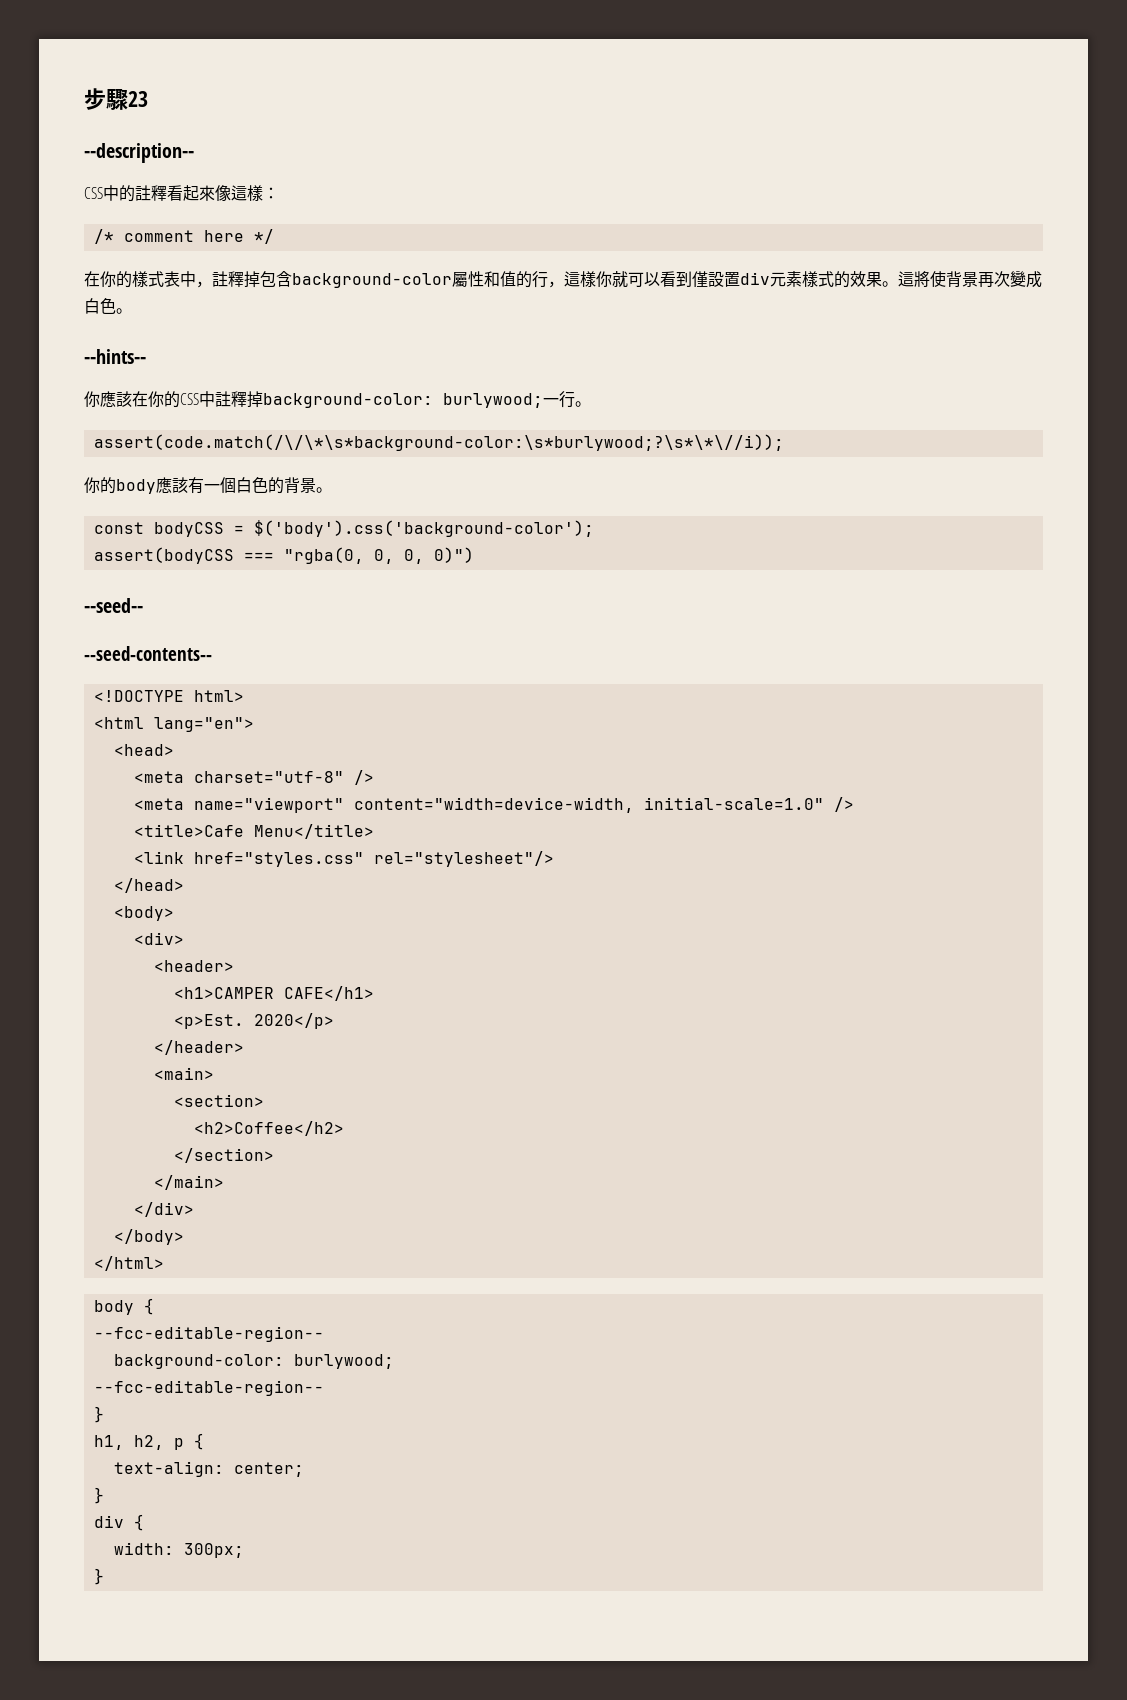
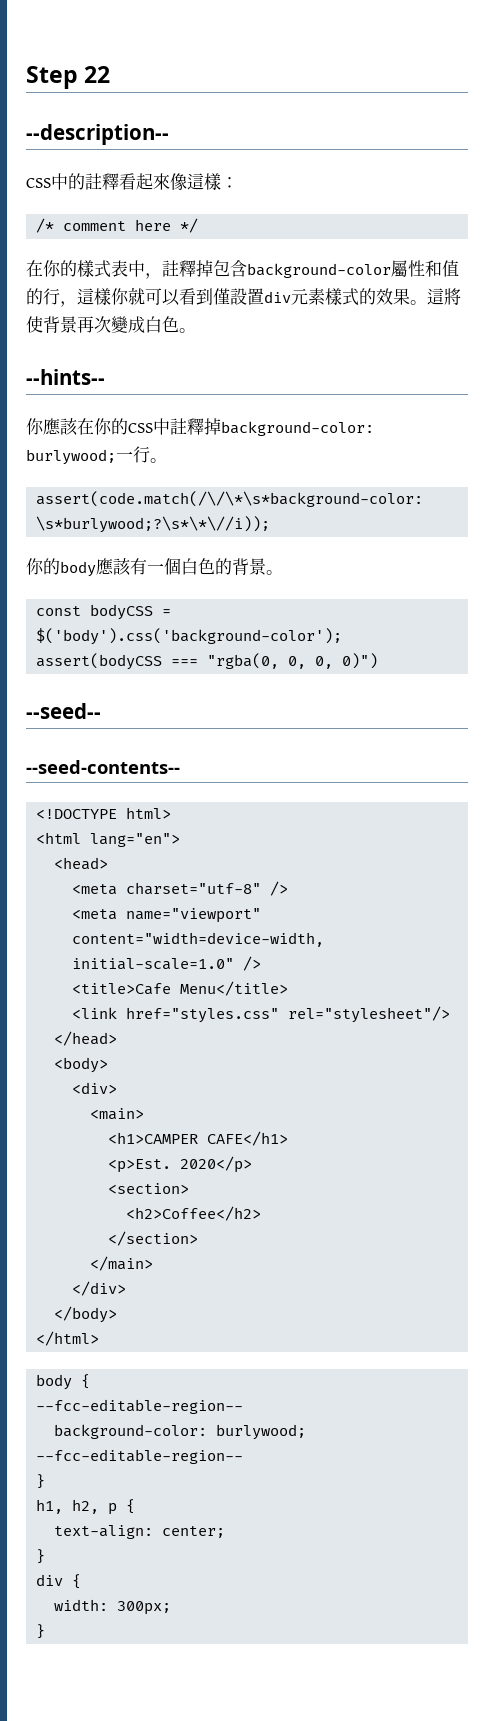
- 步驟23
+ Step 22
- <header>
+ <main>
- </header>
- <main>

